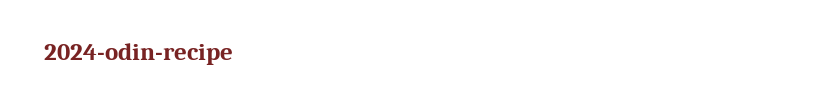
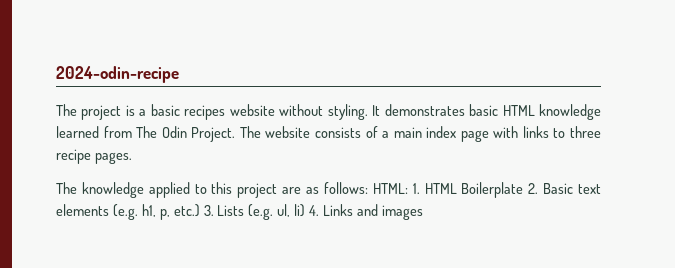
+ The project is a basic recipes website without styling. It demonstrates basic HTML knowledge learned from The Odin Project. The website consists of a main index page with links to three recipe pages.
+ The knowledge applied to this project are as follows: HTML: 1. HTML Boilerplate 2. Basic text elements (e.g. h1, p, etc.) 3. Lists (e.g. ul, li) 4. Links and images

